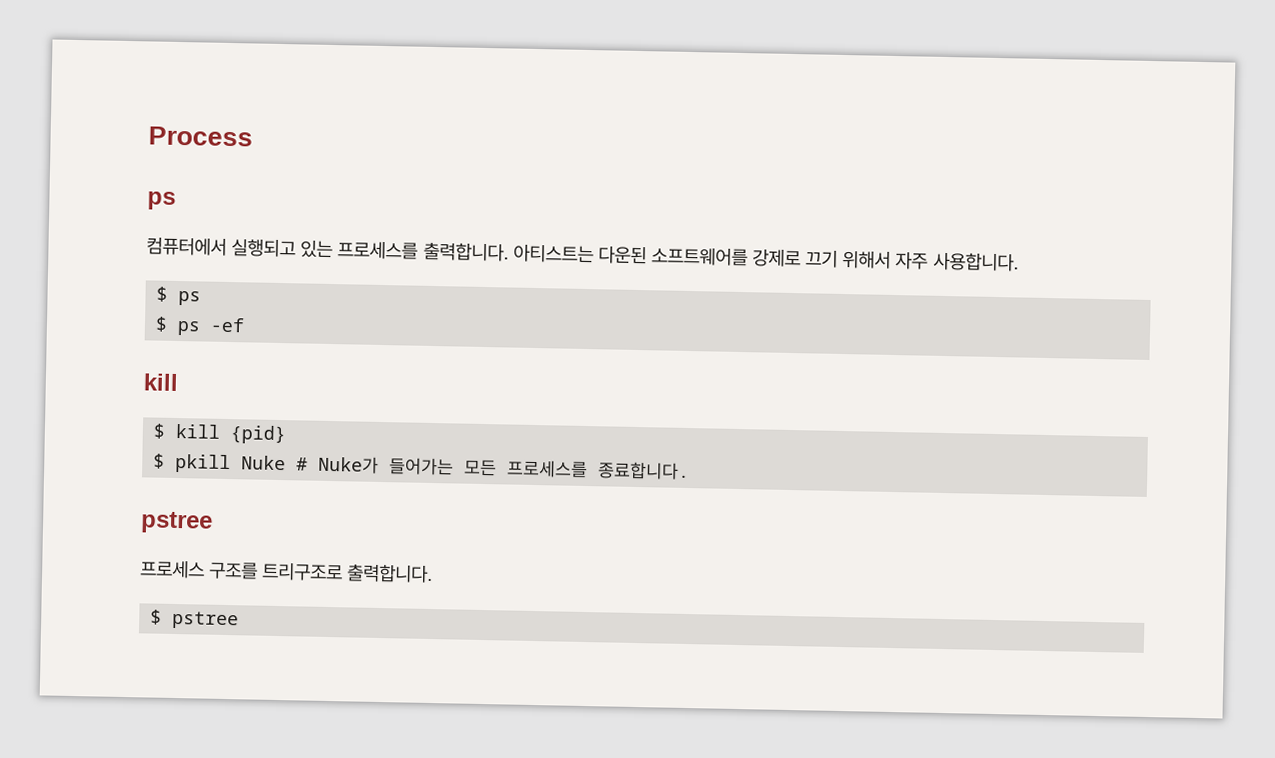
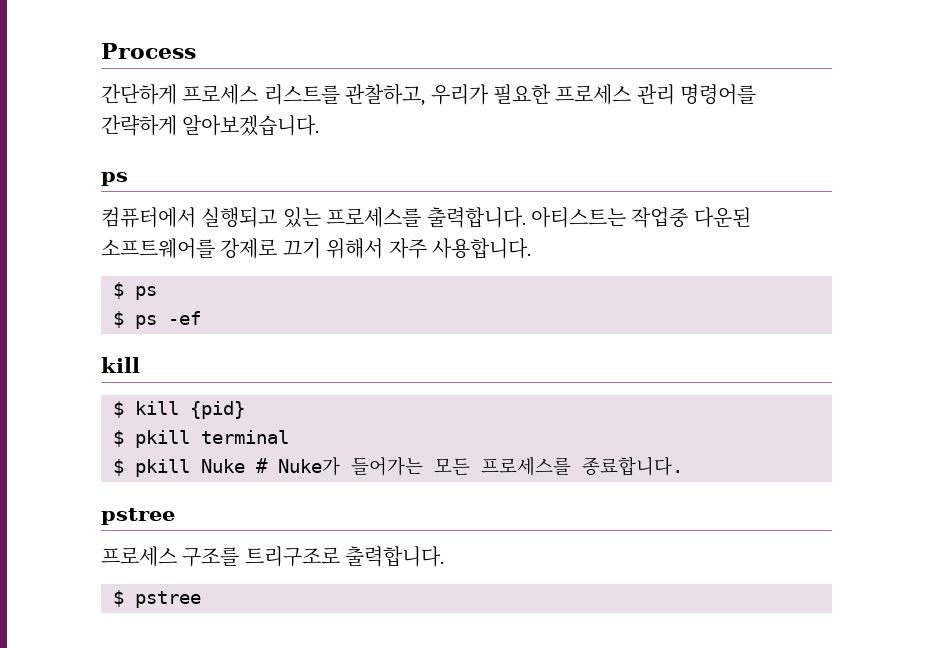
+ 간단하게 프로세스 리스트를 관찰하고, 우리가 필요한 프로세스 관리 명령어를 간략하게 알아보겠습니다.
- 아티스트는 다운된 소프트웨어를 강제로 끄기 위해서 자주 사용합니다.
+ 아티스트는 작업중 다운된 소프트웨어를 강제로 끄기 위해서 자주 사용합니다.
+ $ pkill terminal

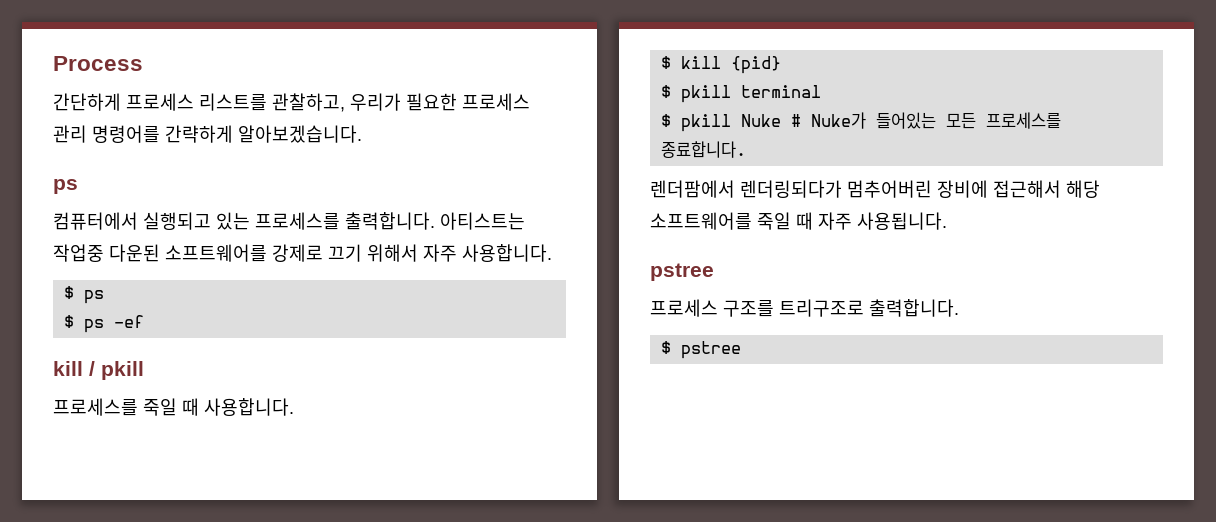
  $ ps -ef
- kill
+ kill / pkill
+ 프로세스를 죽일 때 사용합니다.
- $ pkill Nuke # Nuke가 들어가는 모든 프로세스를 종료합니다.
+ $ pkill Nuke # Nuke가 들어있는 모든 프로세스를 종료합니다.
+ 렌더팜에서 렌더링되다가 멈추어버린 장비에 접근해서 해당 소프트웨어를 죽일 때 자주 사용됩니다.

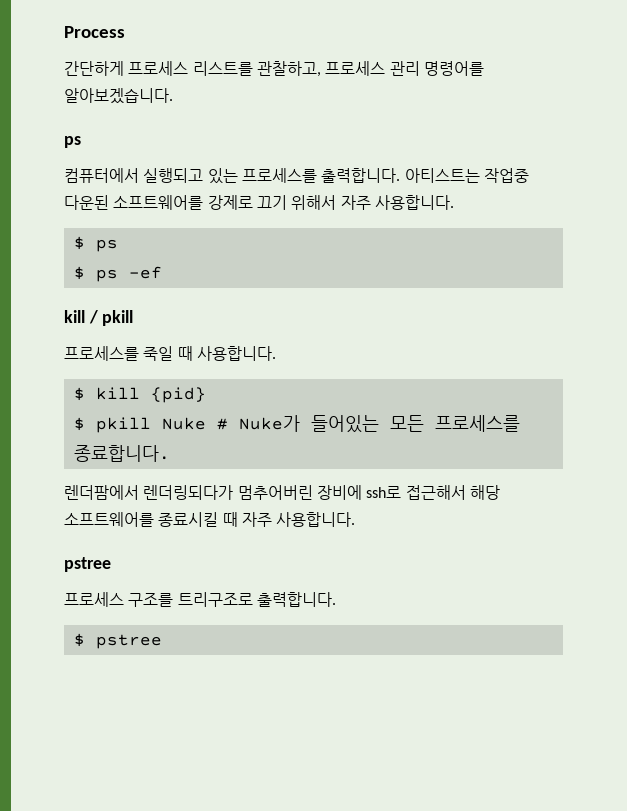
- 간단하게 프로세스 리스트를 관찰하고, 우리가 필요한 프로세스 관리 명령어를 간략하게 알아보겠습니다.
+ 간단하게 프로세스 리스트를 관찰하고, 프로세스 관리 명령어를 알아보겠습니다.
- $ pkill terminal
- 렌더팜에서 렌더링되다가 멈추어버린 장비에 접근해서 해당 소프트웨어를 죽일 때 자주 사용됩니다.
+ 렌더팜에서 렌더링되다가 멈추어버린 장비에 ssh로 접근해서 해당 소프트웨어를 종료시킬 때 자주 사용합니다.

